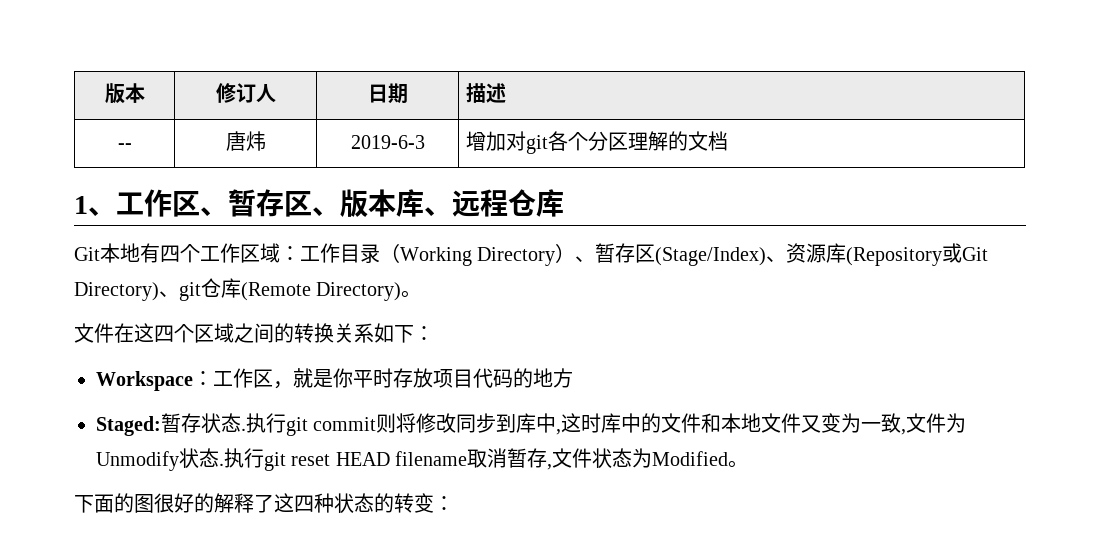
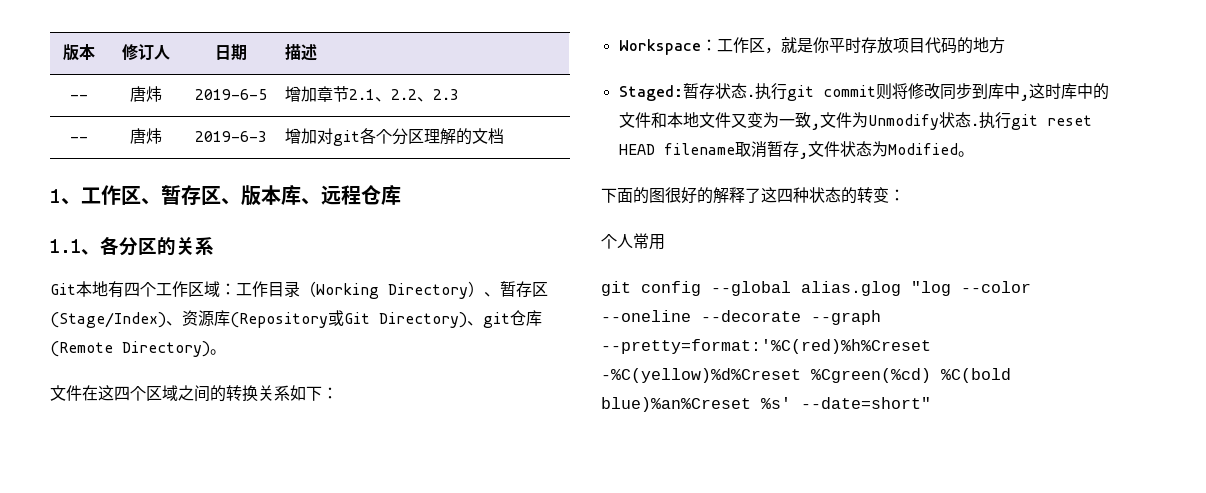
+ -- | 唐炜 | 2019-6-5 | 增加章节2.1、2.2、2.3
+ 1.1、各分区的关系
+ 个人常用
+ git config --global alias.glog "log --color --oneline --decorate --graph --pretty=format:'%C(red)%h%Creset -%C(yellow)%d%Creset %Cgreen(%cd) %C(bold blue)%an%Creset %s' --date=short"

